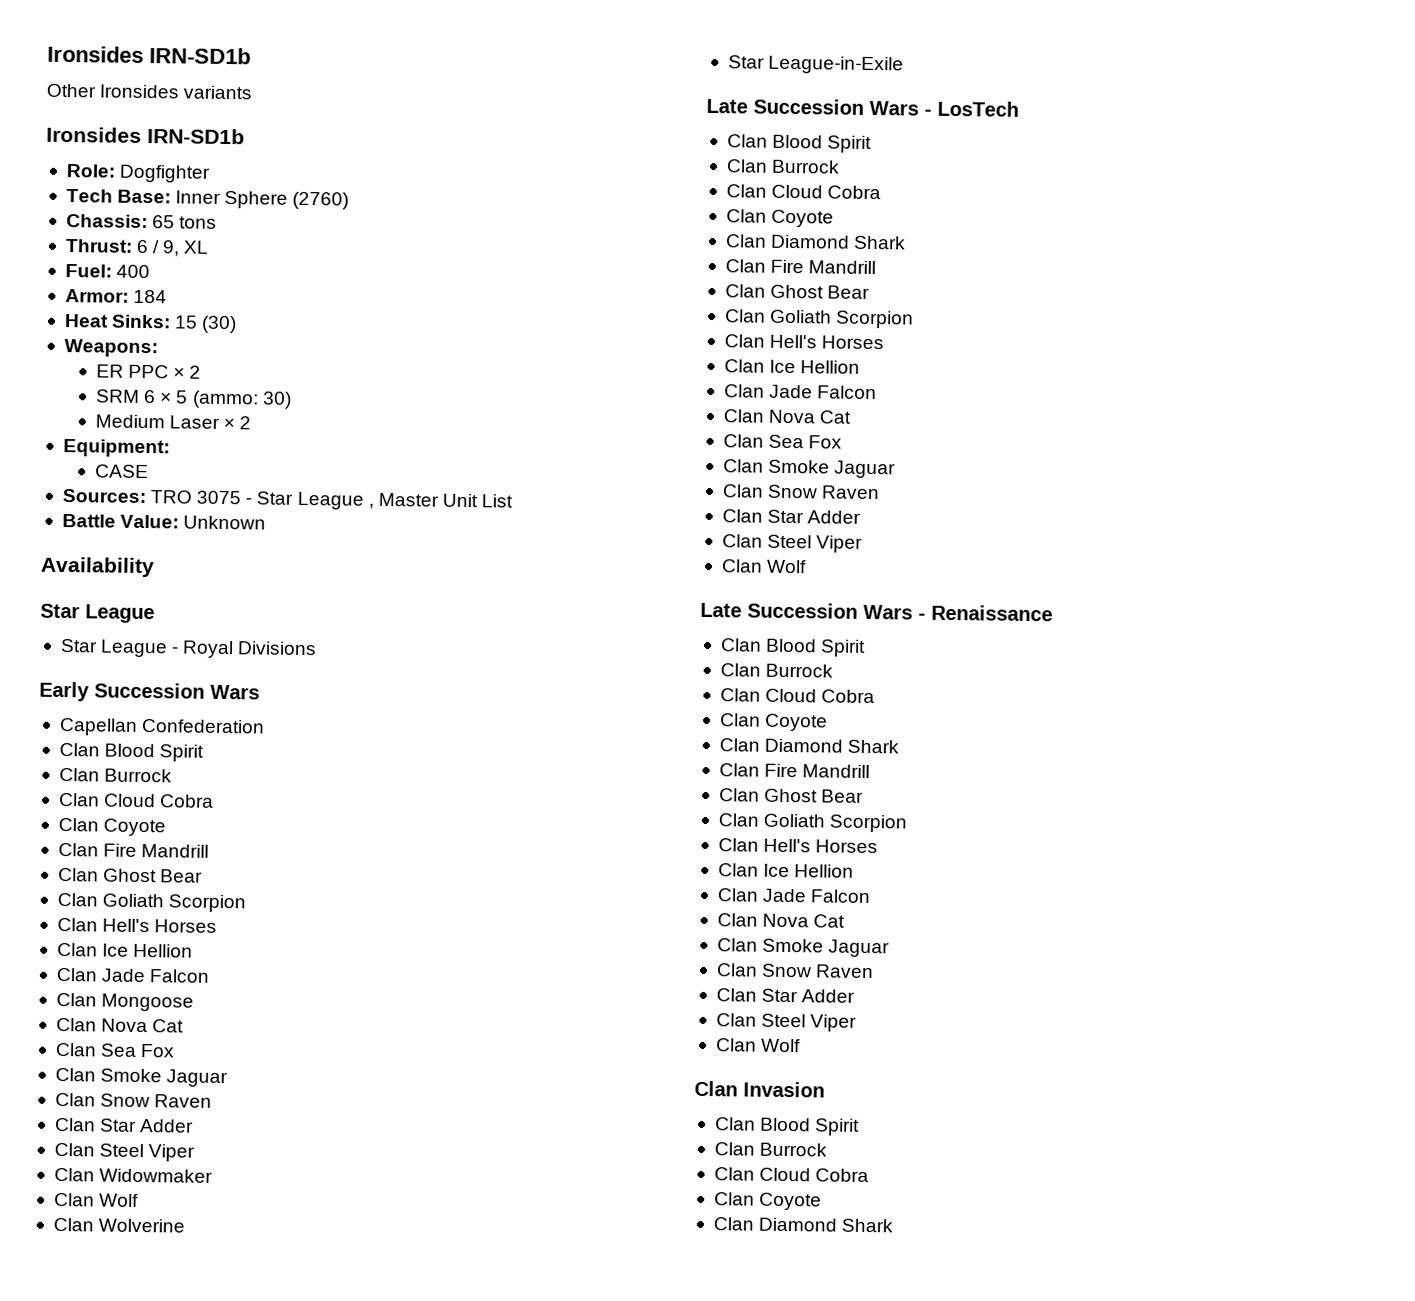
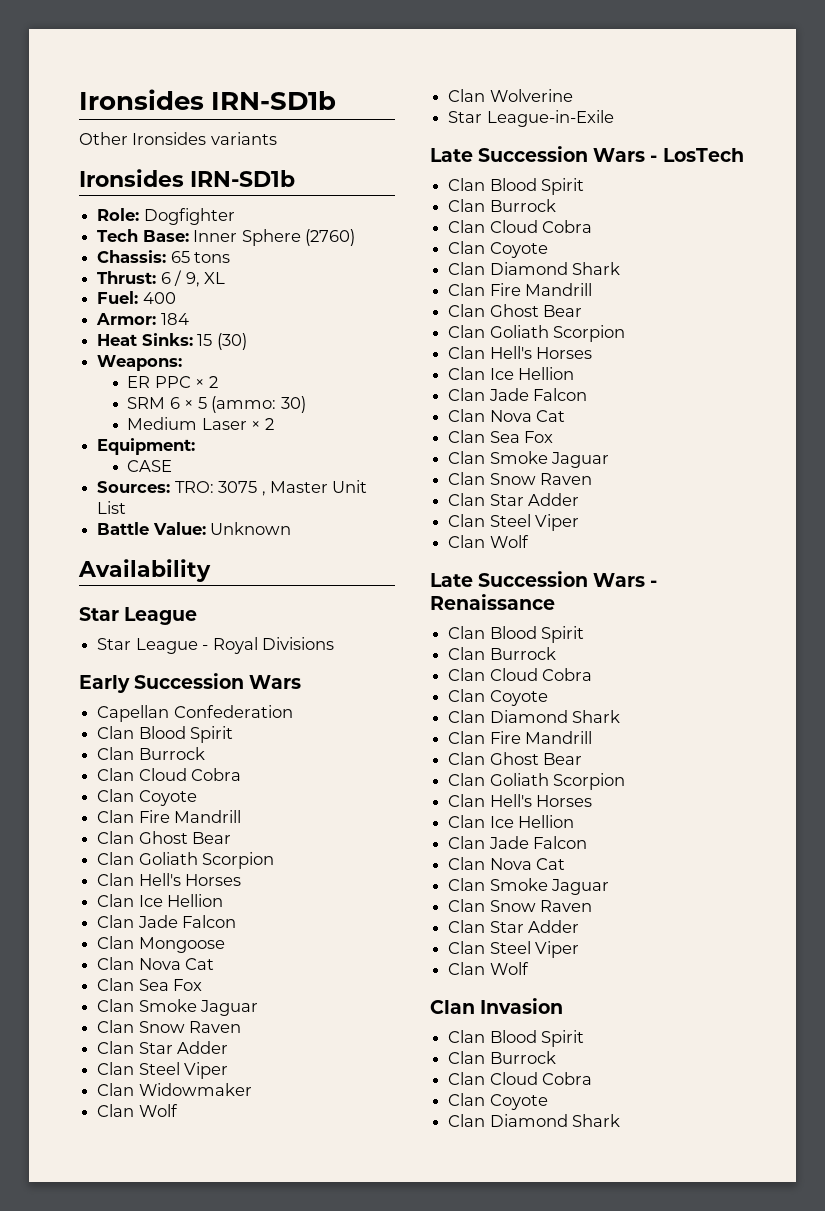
- Sources: TRO 3075 - Star League , Master Unit List
+ Sources: TRO: 3075 , Master Unit List

